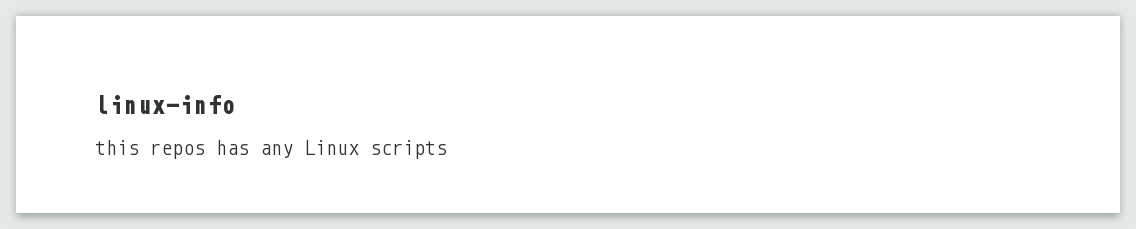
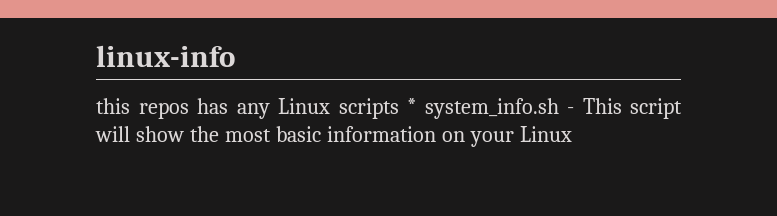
- this repos has any Linux scripts
+ this repos has any Linux scripts * system_info.sh - This script will show the most basic information on your Linux

